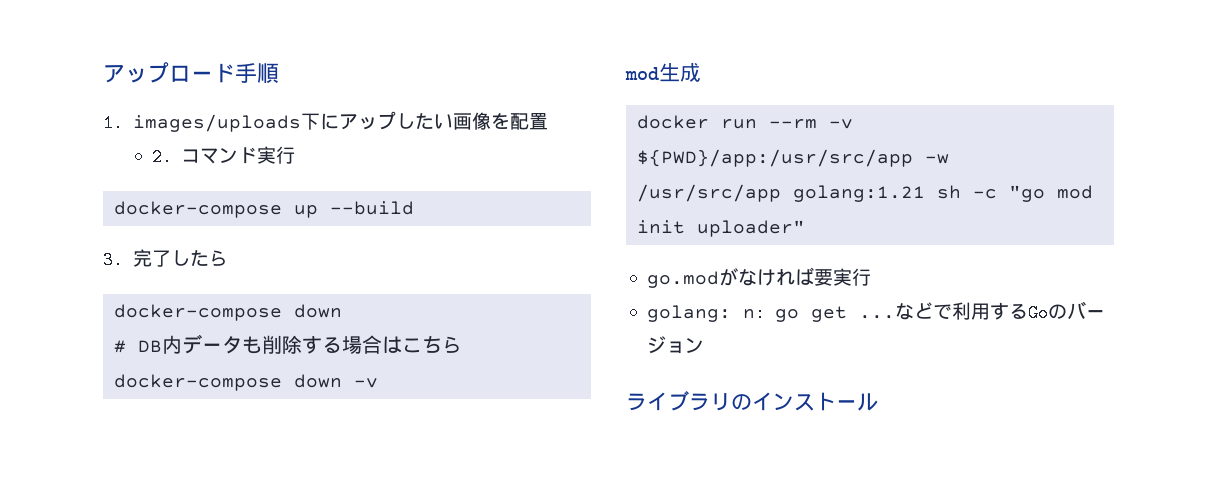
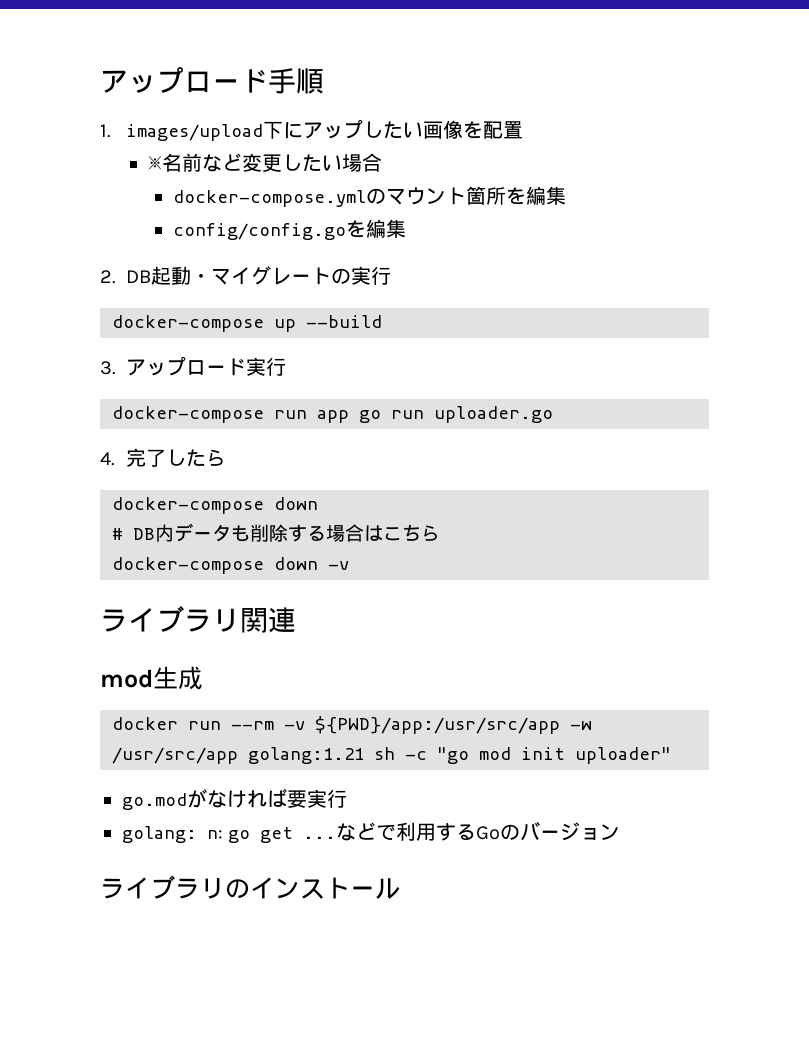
- 1. images/uploads下にアップしたい画像を配置
+ 1. images/upload下にアップしたい画像を配置
- 2.コマンド実行
+ ※名前など変更したい場合
+ docker-compose.ymlのマウント箇所を編集
+ config/config.goを編集
+ 2. DB起動・マイグレートの実行
  docker-compose up --build
- 3.完了したら
+ 3.アップロード実行
+ docker-compose run app go run uploader.go
+ 4.完了したら
+ ライブラリ関連

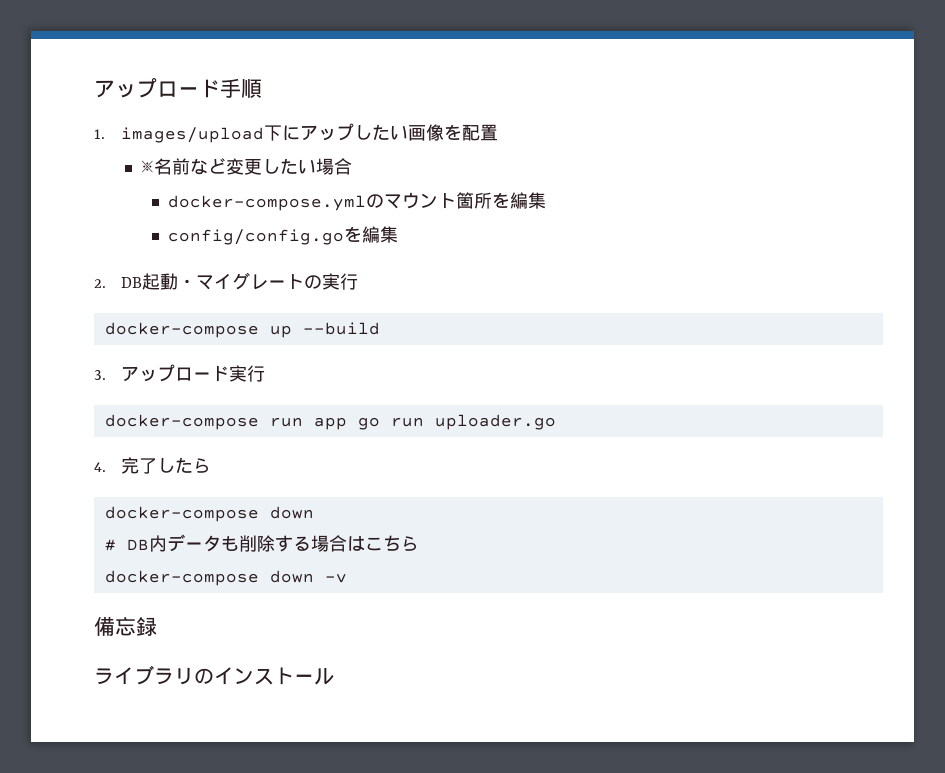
- ライブラリ関連
- mod生成
- docker run --rm -v ${PWD}/app:/usr/src/app -w /usr/src/app golang:1.21 sh -c "go mod init uploader"
- go.modがなければ要実行
- golang: n: go get ...などで利用するGoのバージョン
+ 備忘録

